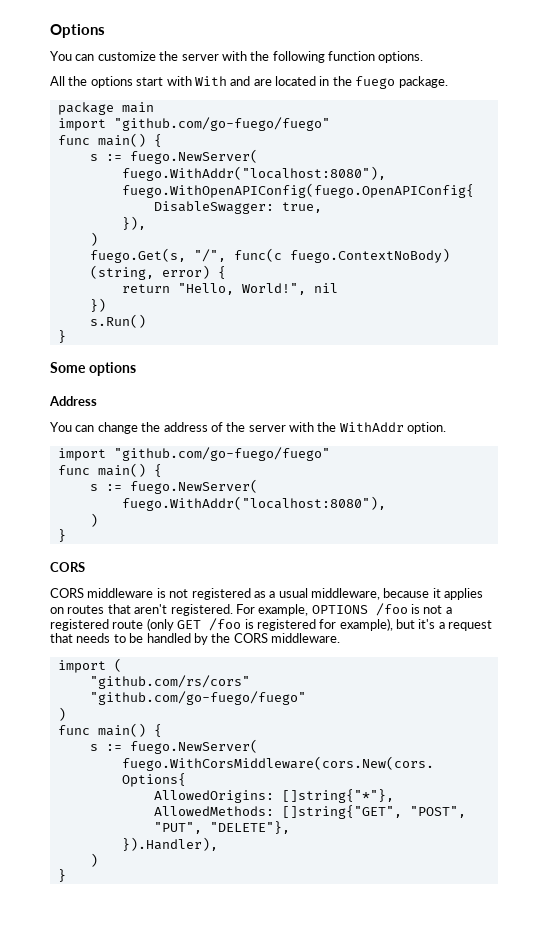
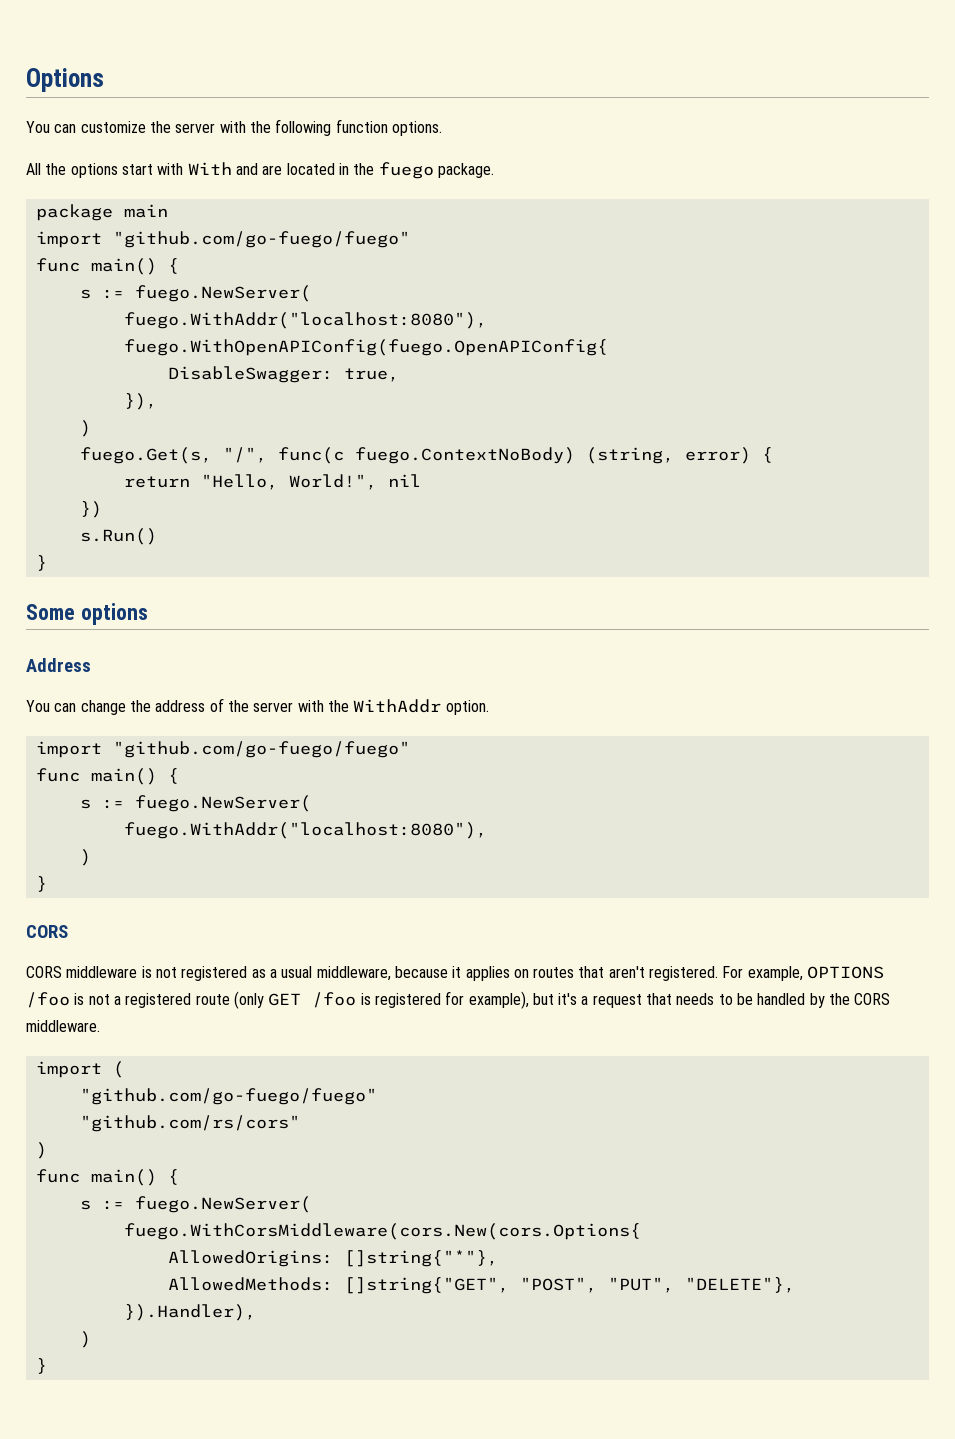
  import (
+ "github.com/go-fuego/fuego"
  "github.com/rs/cors"
- "github.com/go-fuego/fuego"

